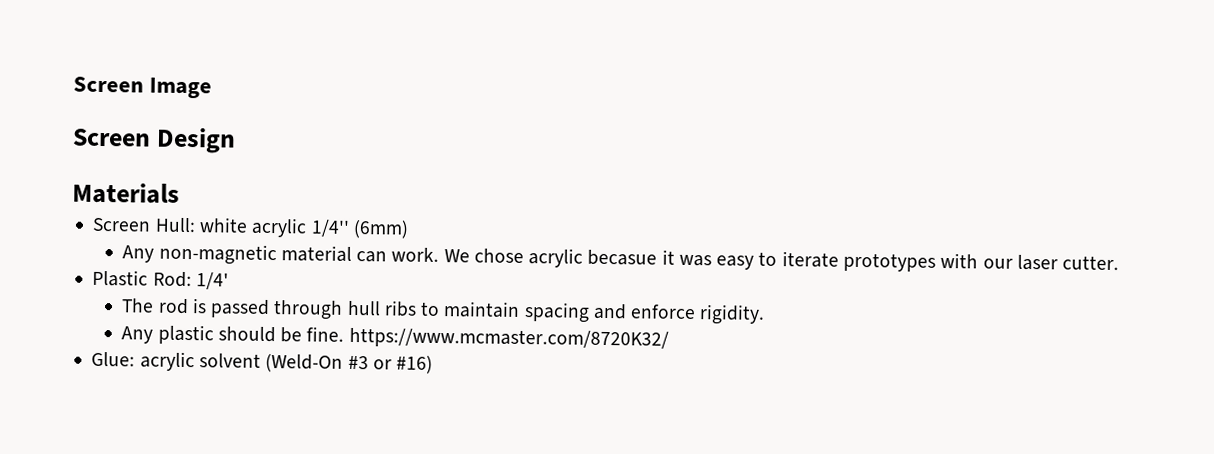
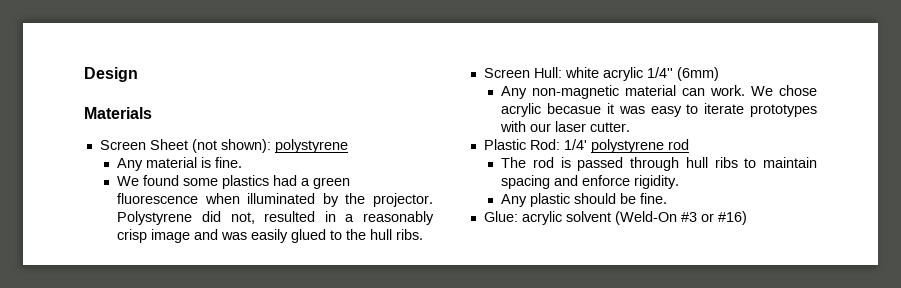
- Screen Image
- Screen Design
+ Design
+ Screen Sheet (not shown): polystyrene
+ Any material is fine.
+ We found some plastics had a green fluorescence when illuminated by the projector. Polystyrene did not, resulted in a reasonably crisp image and was easily glued to the hull ribs.
- Plastic Rod: 1/4'
+ Plastic Rod: 1/4' polystyrene rod
- Any plastic should be fine. https://www.mcmaster.com/8720K32/
+ Any plastic should be fine.

